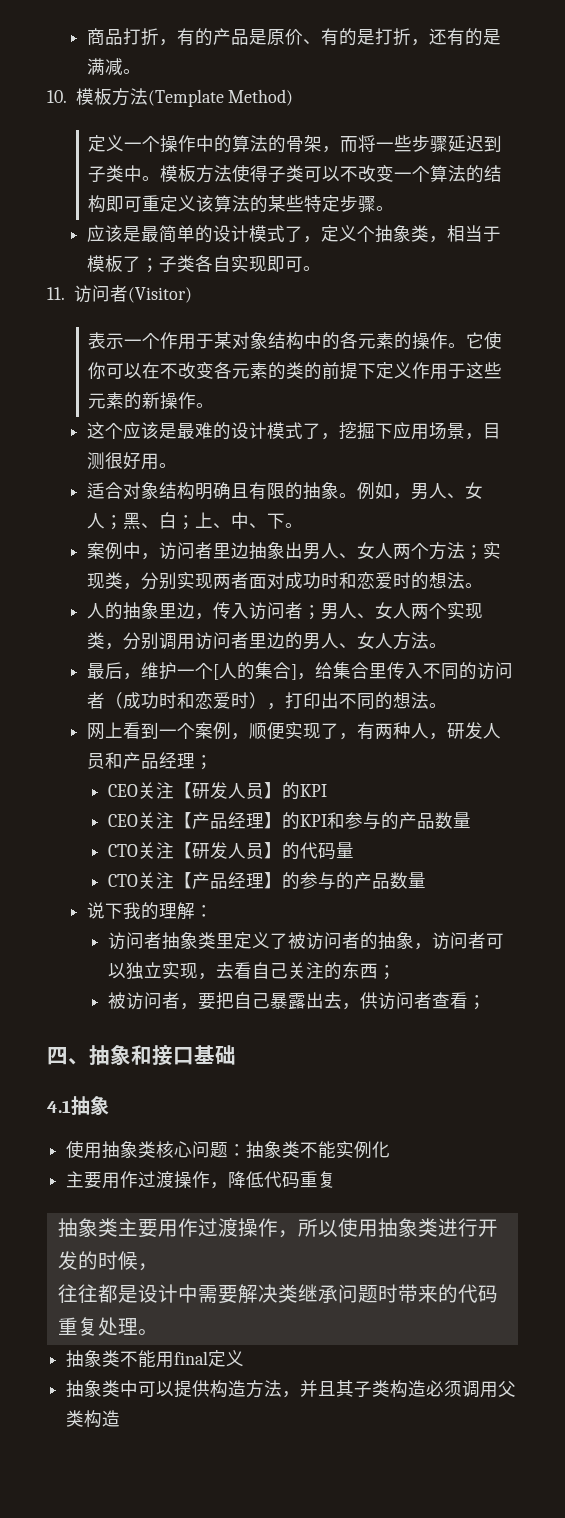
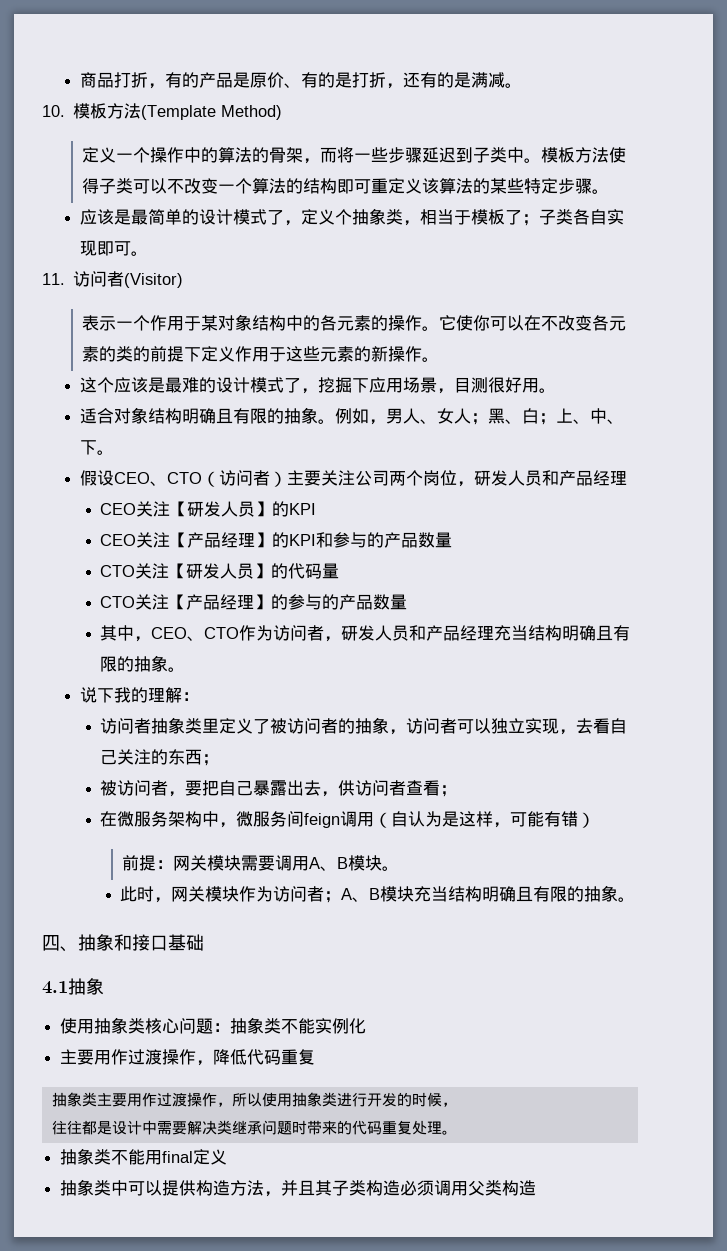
- 案例中，访问者里边抽象出男人、女人两个方法；实现类，分别实现两者面对成功时和恋爱时的想法。
- 人的抽象里边，传入访问者；男人、女人两个实现类，分别调用访问者里边的男人、女人方法。
- 最后，维护一个[人的集合]，给集合里传入不同的访问者（成功时和恋爱时），打印出不同的想法。
- 网上看到一个案例，顺便实现了，有两种人，研发人员和产品经理；
+ 假设CEO、CTO（访问者）主要关注公司两个岗位，研发人员和产品经理
+ 其中，CEO、CTO作为访问者，研发人员和产品经理充当结构明确且有限的抽象。
+ 在微服务架构中，微服务间feign调用（自认为是这样，可能有错）
+ 前提：网关模块需要调用A、B模块。
+ 此时，网关模块作为访问者；A、B模块充当结构明确且有限的抽象。

